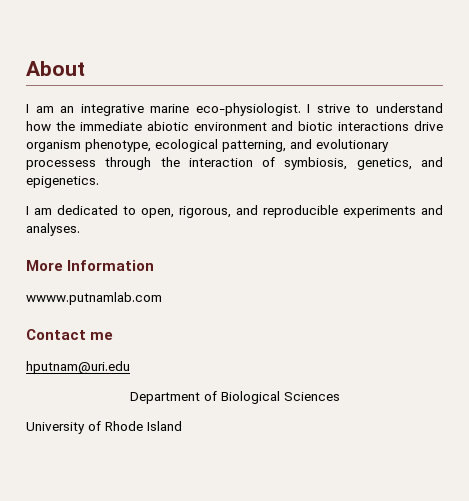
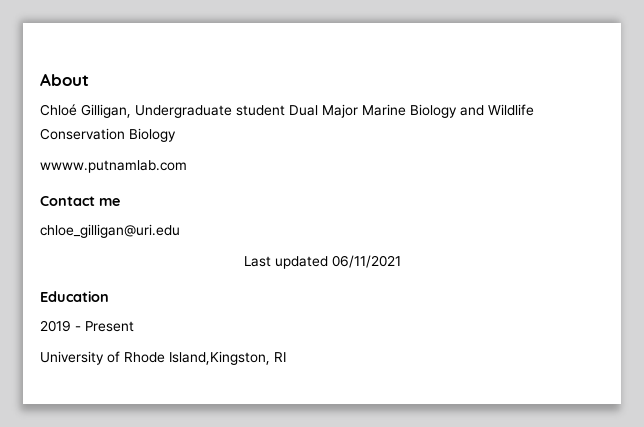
- I am an integrative marine eco-physiologist. I strive to understand how the immediate abiotic environment and biotic interactions drive organism phenotype, ecological patterning, and evolutionary processess through the interaction of symbiosis, genetics, and epigenetics.
- I am dedicated to open, rigorous, and reproducible experiments and analyses.
- More Information
+ Chloé Gilligan, Undergraduate student Dual Major Marine Biology and Wildlife Conservation Biology
  wwww.putnamlab.com
  Contact me
- hputnam@uri.edu
- Department of Biological Sciences
+ chloe_gilligan@uri.edu
+ Last updated 06/11/2021
+ Education
+ 2019 - Present
- University of Rhode Island
+ University of Rhode Island,Kingston, RI

